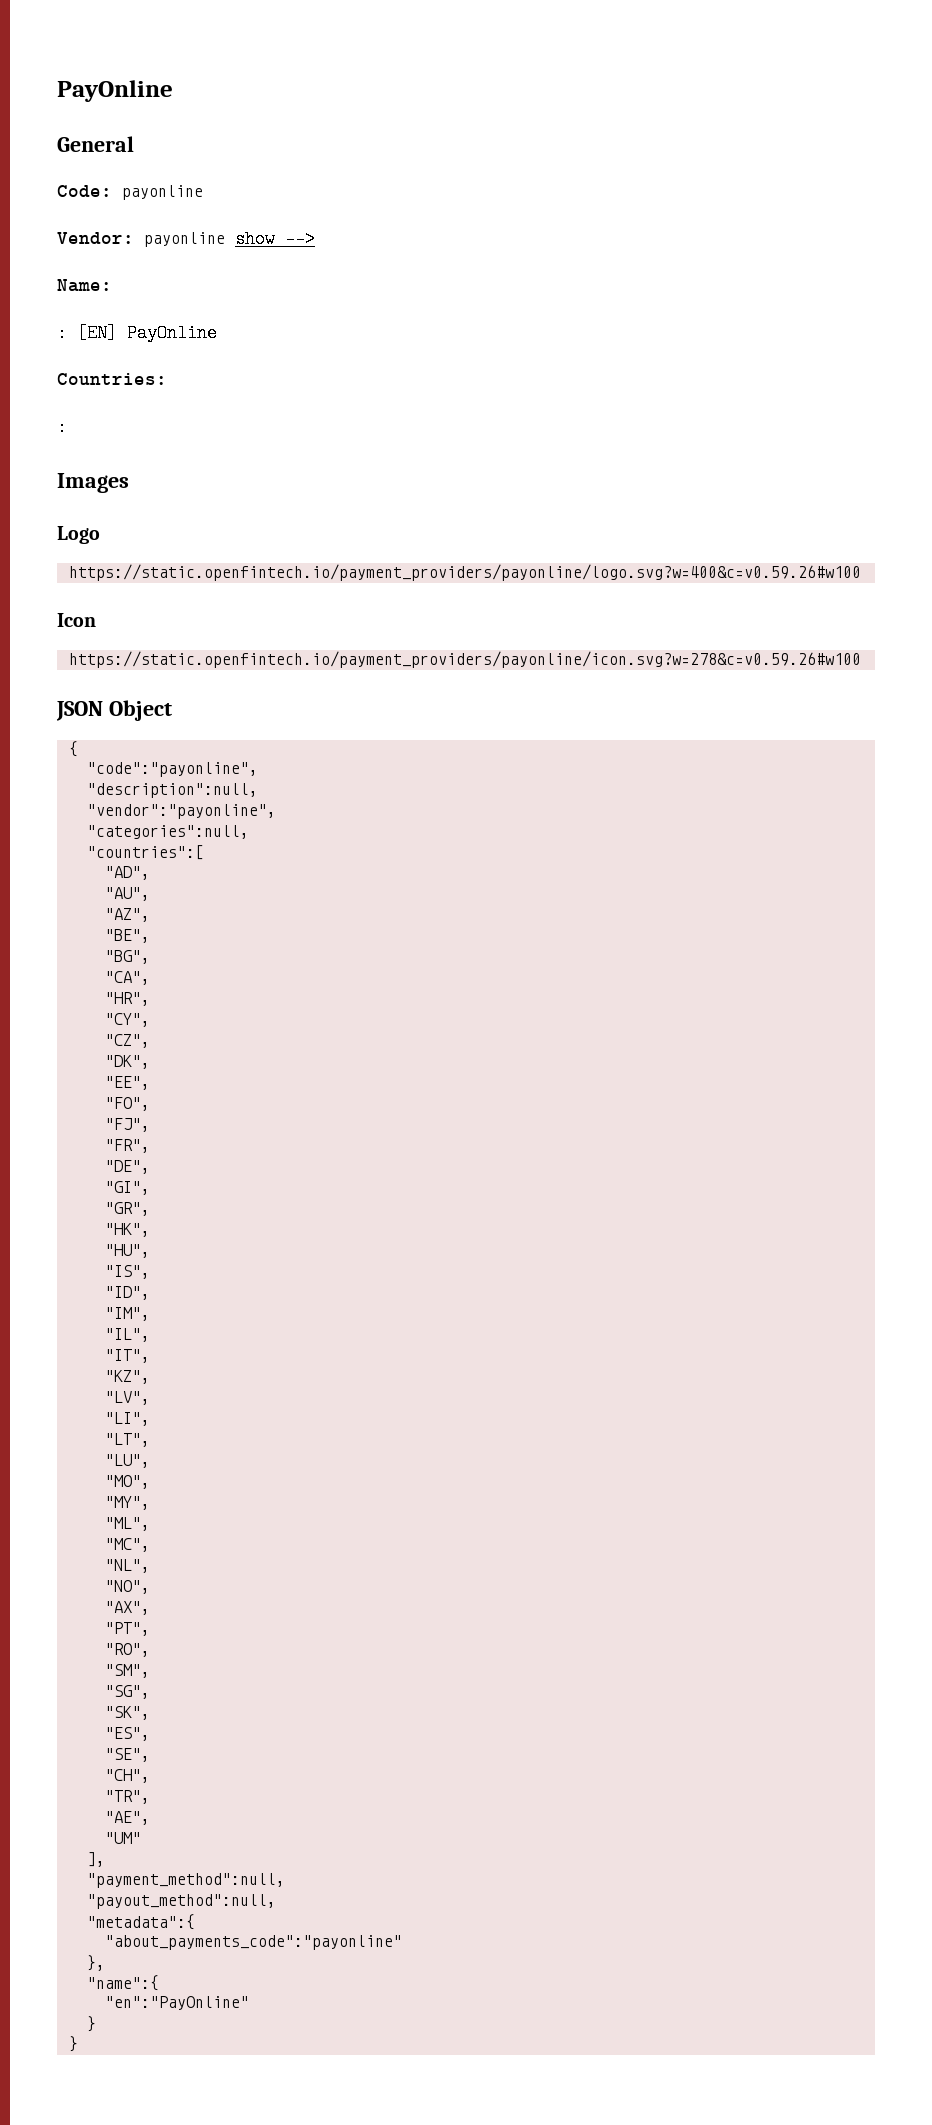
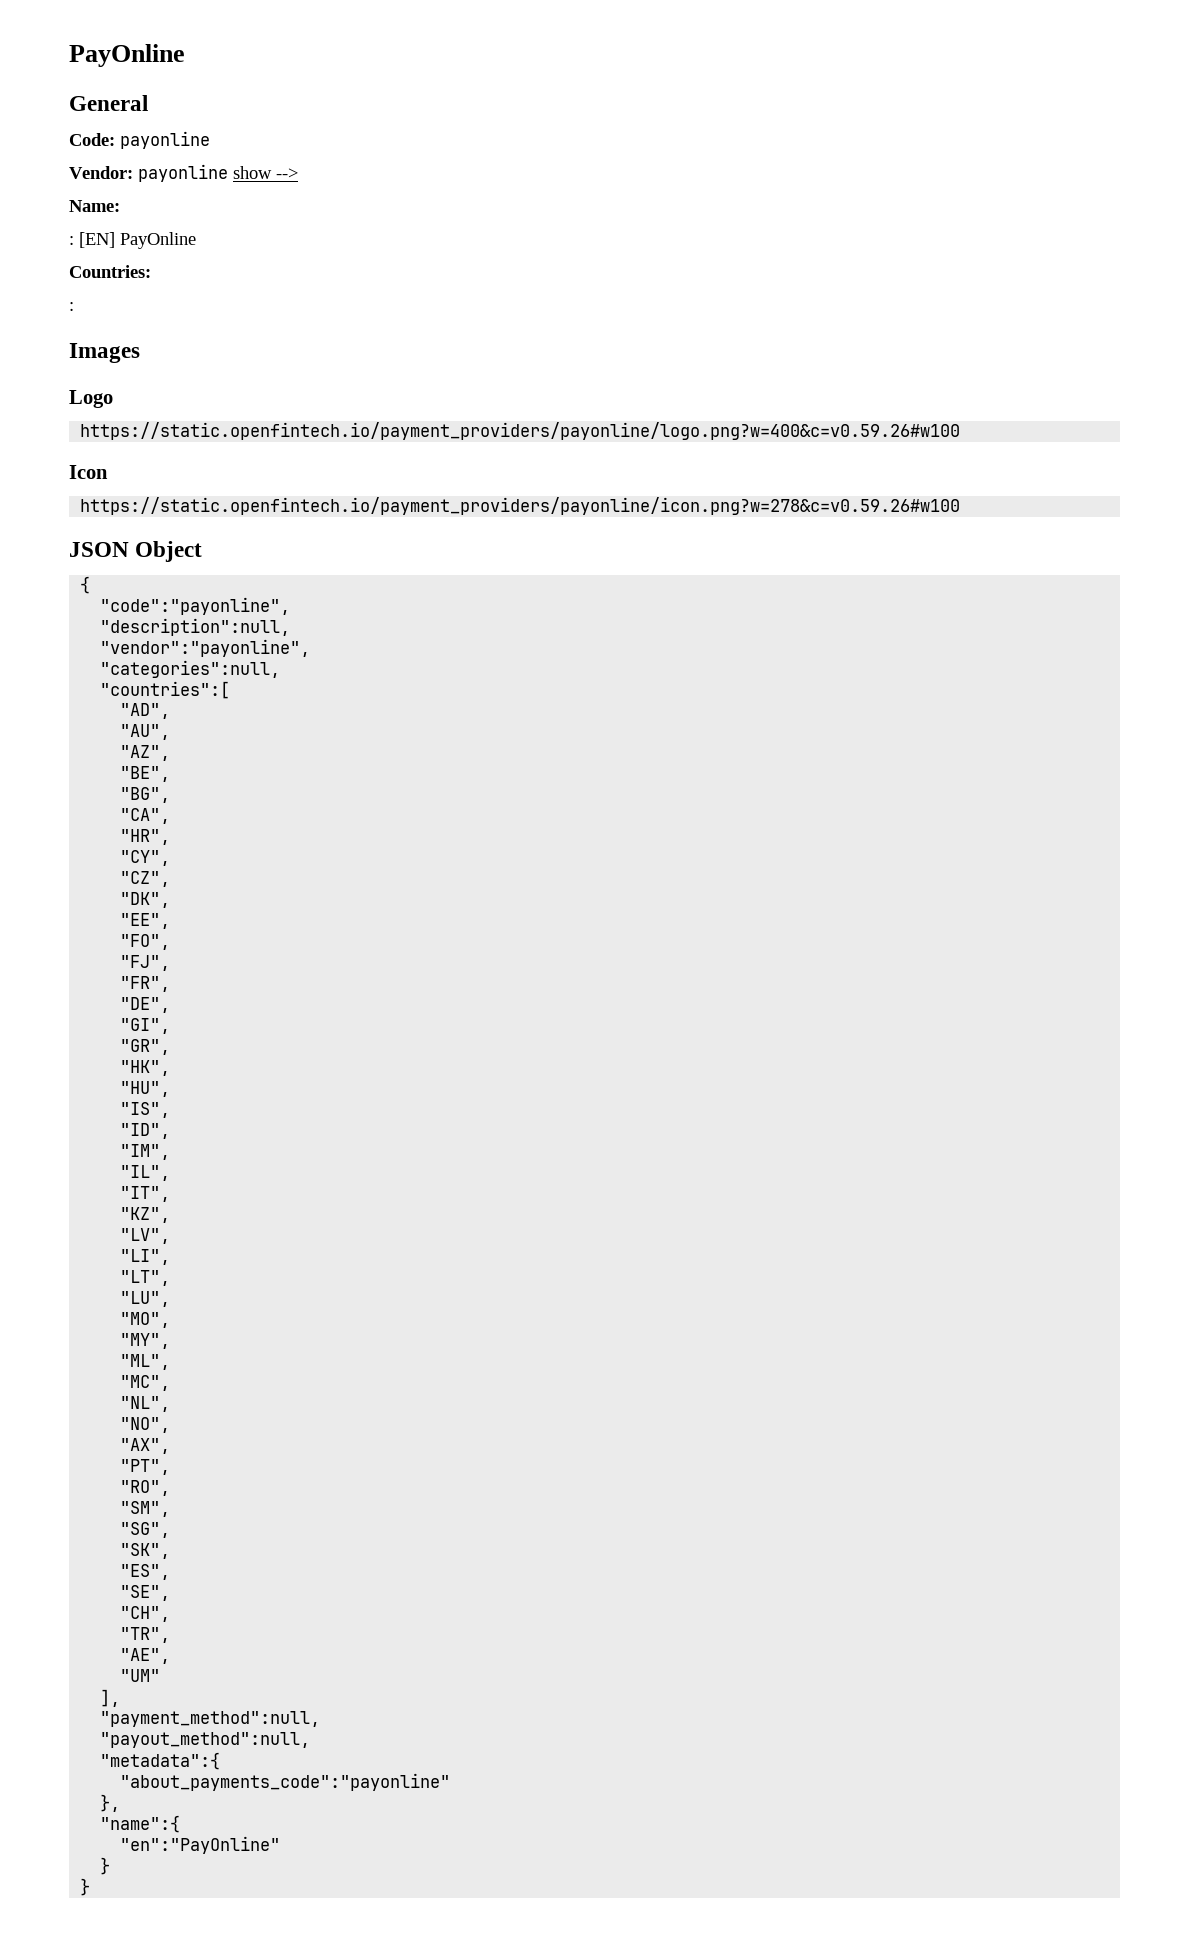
- https://static.openfintech.io/payment_providers/payonline/logo.svg?w=400&c=v0.59.26#w100
+ https://static.openfintech.io/payment_providers/payonline/logo.png?w=400&c=v0.59.26#w100
- https://static.openfintech.io/payment_providers/payonline/icon.svg?w=278&c=v0.59.26#w100
+ https://static.openfintech.io/payment_providers/payonline/icon.png?w=278&c=v0.59.26#w100

